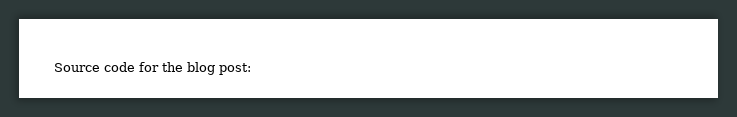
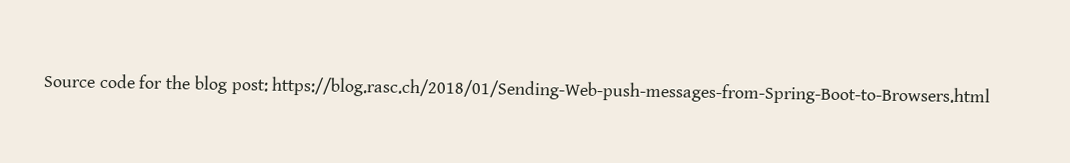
- Source code for the blog post:
+ Source code for the blog post: https://blog.rasc.ch/2018/01/Sending-Web-push-messages-from-Spring-Boot-to-Browsers.html

